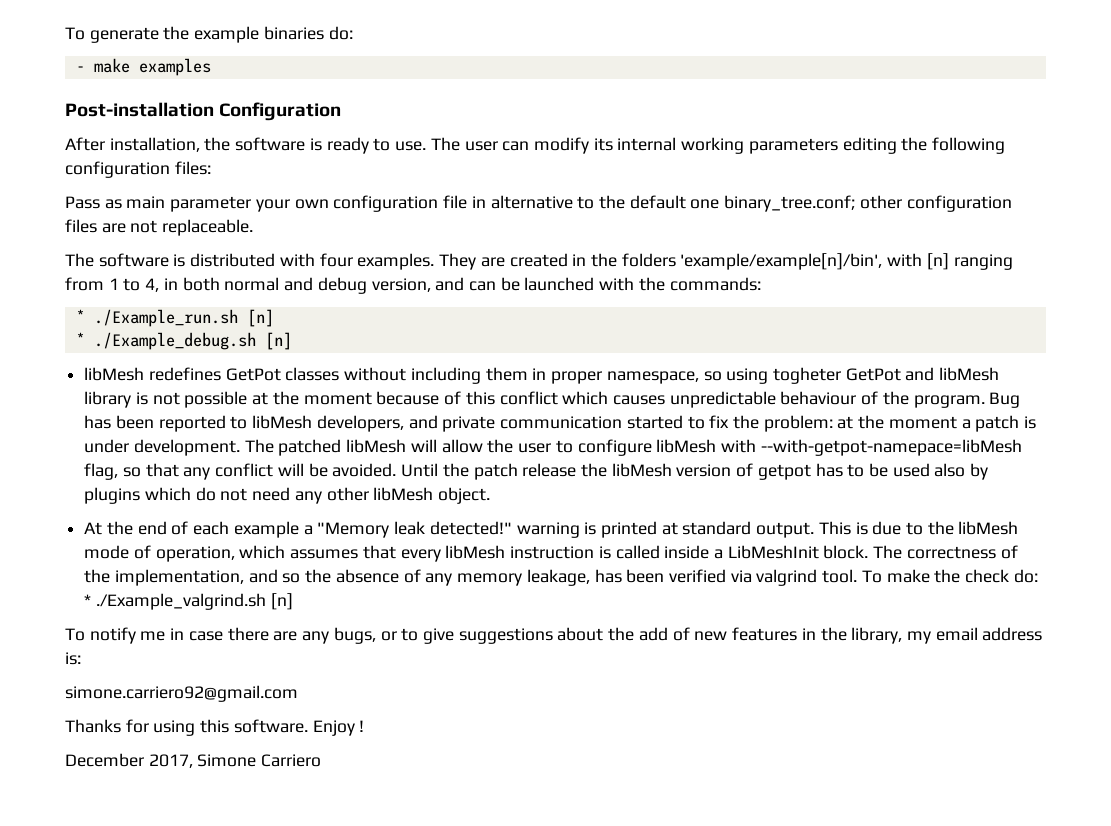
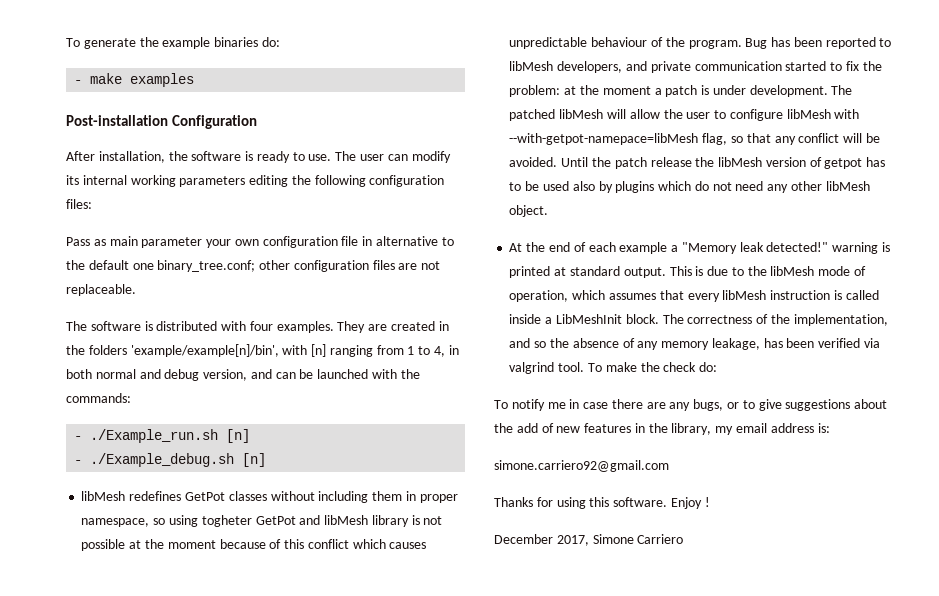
- * ./Example_run.sh [n]
+ - ./Example_run.sh [n]
- * ./Example_debug.sh [n]
+ - ./Example_debug.sh [n]
- To make the check do: * ./Example_valgrind.sh [n]
+ To make the check do:

